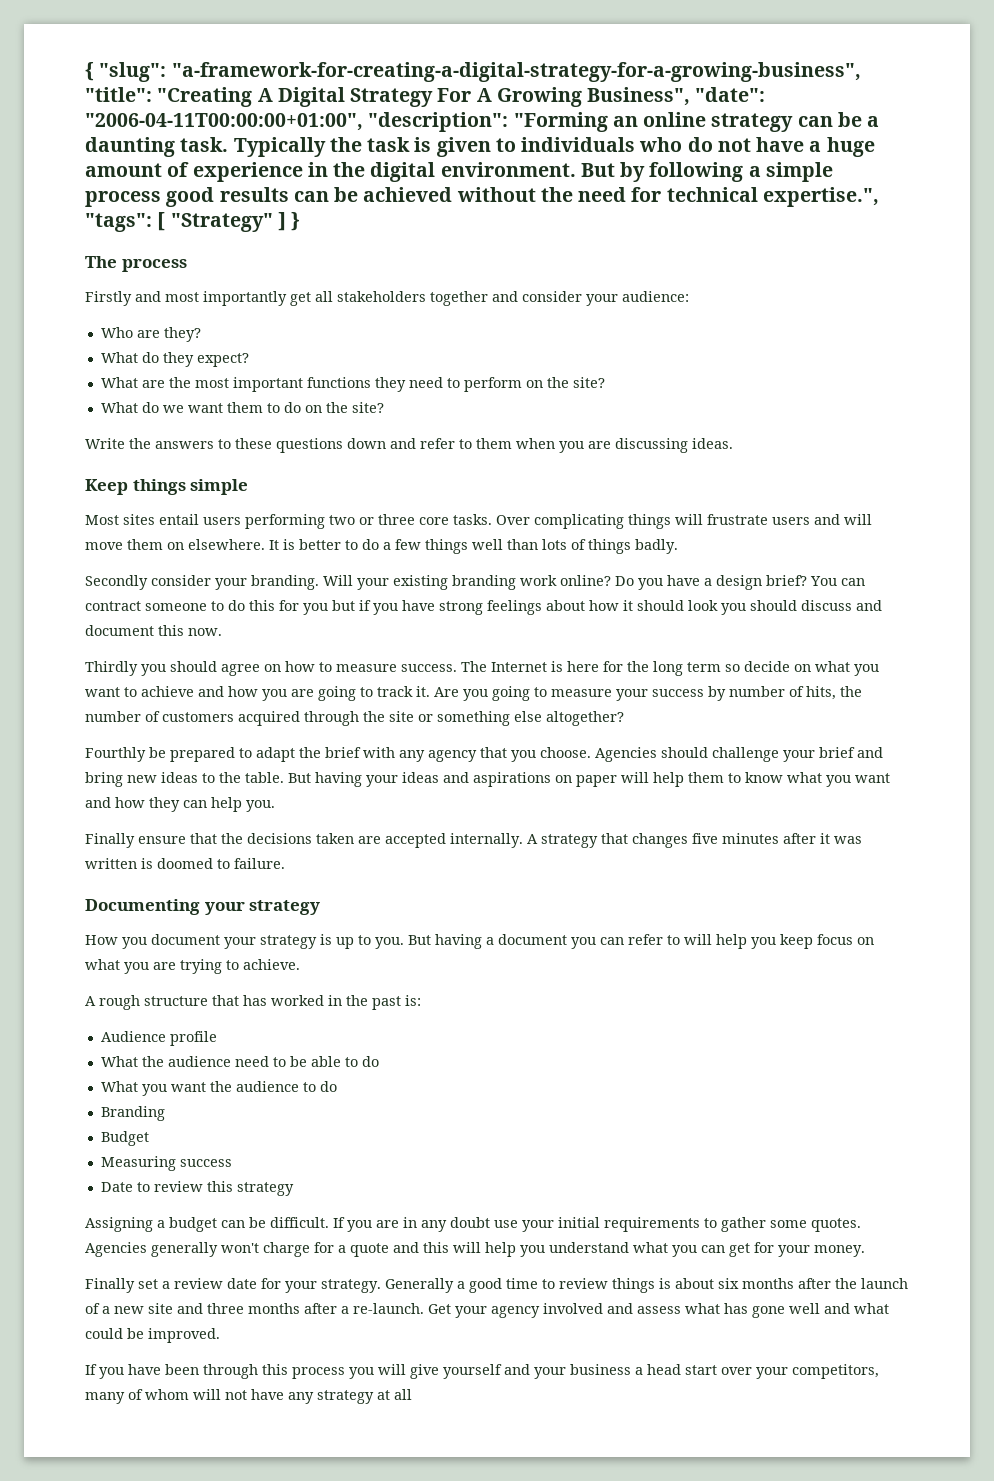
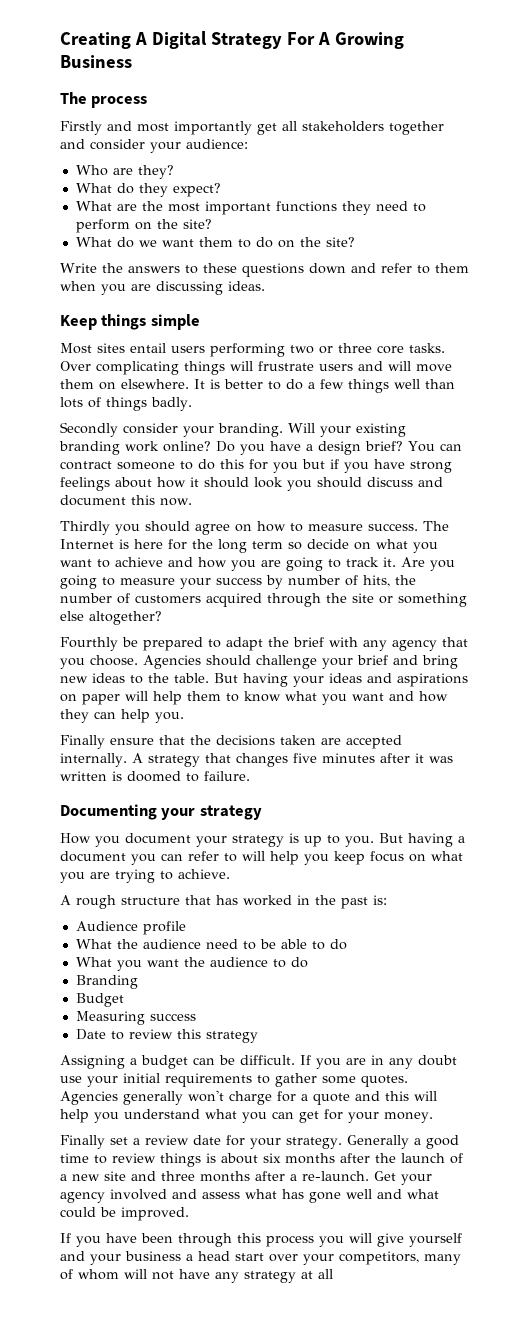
- { "slug": "a-framework-for-creating-a-digital-strategy-for-a-growing-business", "title": "Creating A Digital Strategy For A Growing Business", "date": "2006-04-11T00:00:00+01:00", "description": "Forming an online strategy can be a daunting task. Typically the task is given to individuals who do not have a huge amount of experience in the digital environment. But by following a simple process good results can be achieved without the need for technical expertise.", "tags": [ "Strategy" ] }
+ Creating A Digital Strategy For A Growing Business

